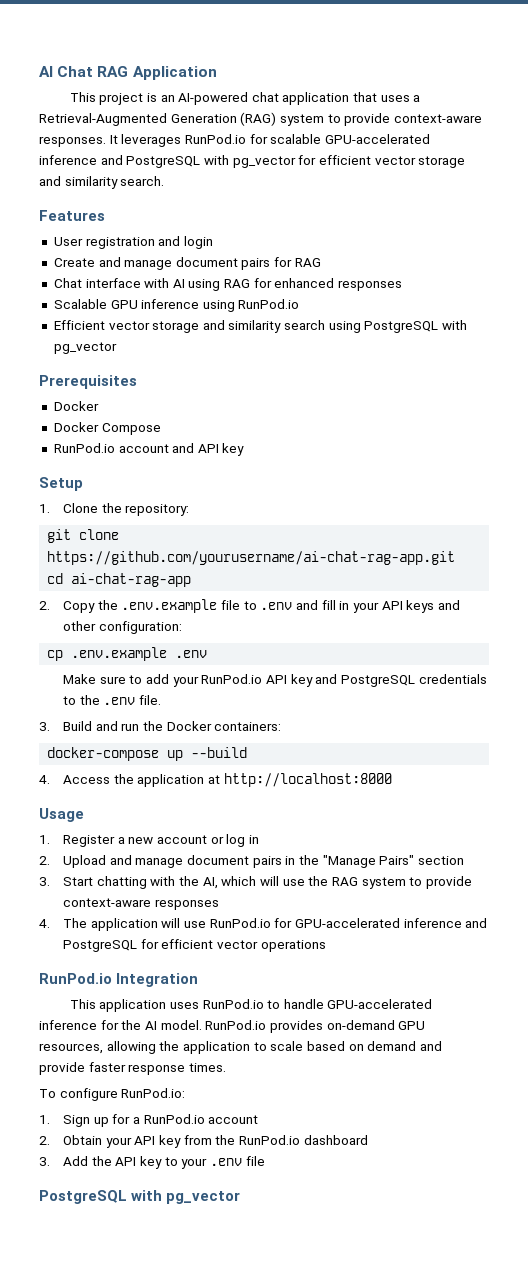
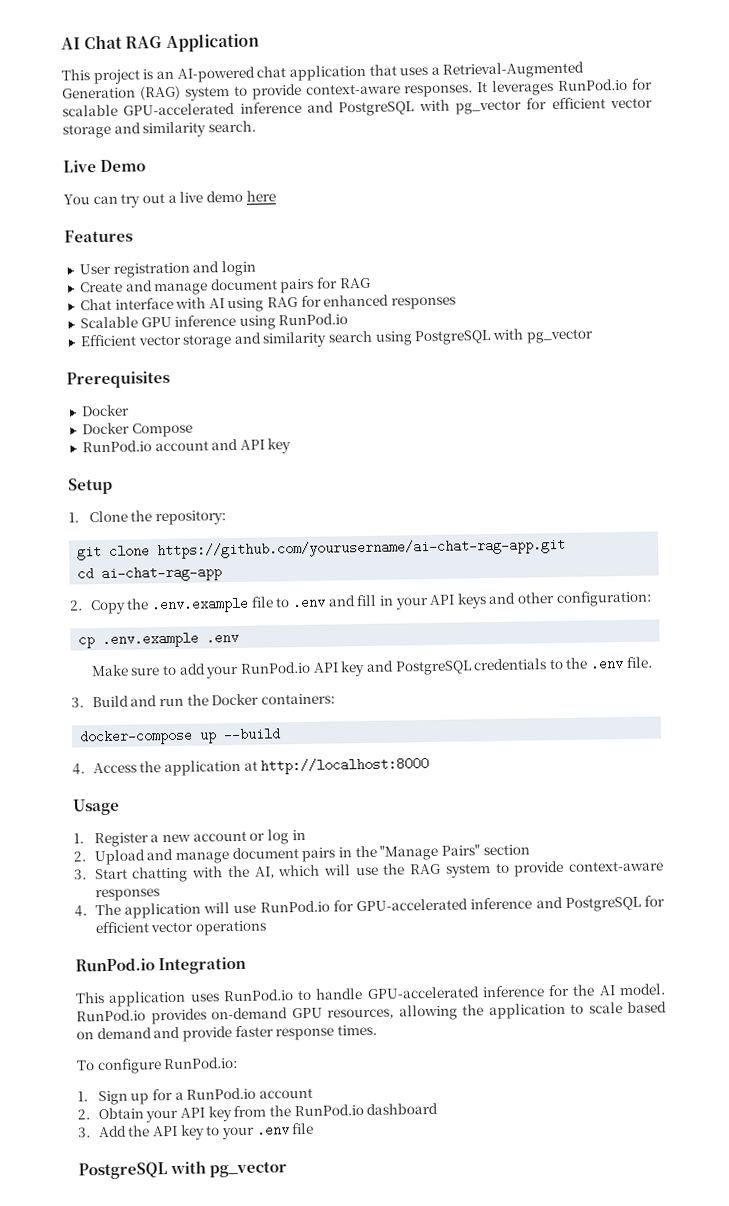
+ Live Demo
+ You can try out a live demo here

